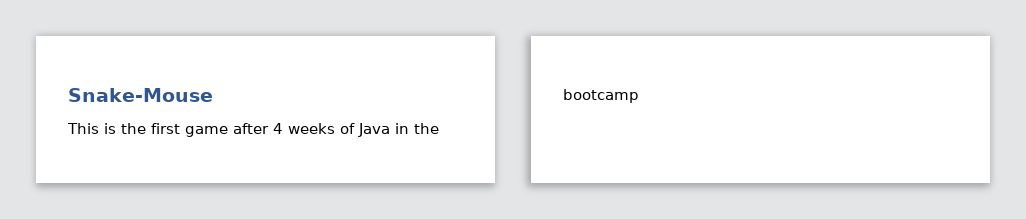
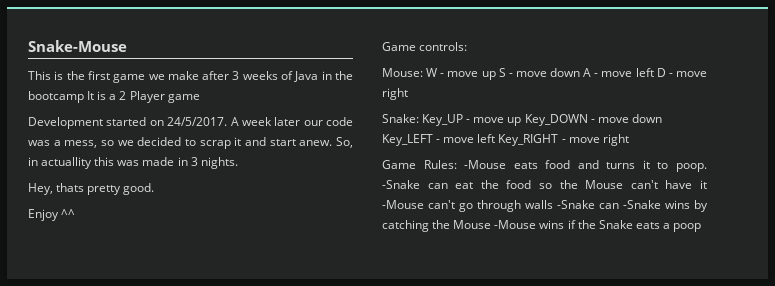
- This is the first game after 4 weeks of Java in the bootcamp
+ This is the first game we make after 3 weeks of Java in the bootcamp It is a 2 Player game
+ Development started on 24/5/2017. A week later our code was a mess, so we decided to scrap it and start anew. So, in actuallity this was made in 3 nights.
+ Hey, thats pretty good.
+ Enjoy ^^
+ Game controls:
+ Mouse: W - move up S - move down A - move left D - move right
+ Snake: Key_UP - move up Key_DOWN - move down Key_LEFT - move left Key_RIGHT - move right
+ Game Rules: -Mouse eats food and turns it to poop. -Snake can eat the food so the Mouse can't have it -Mouse can't go through walls -Snake can -Snake wins by catching the Mouse -Mouse wins if the Snake eats a poop

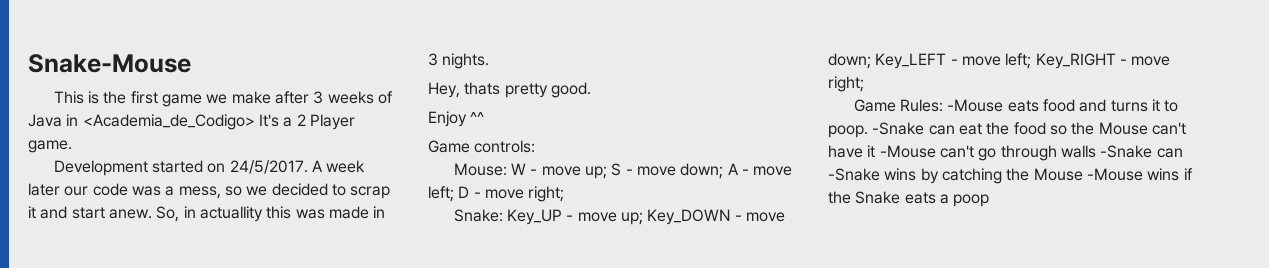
- This is the first game we make after 3 weeks of Java in the bootcamp It is a 2 Player game
+ This is the first game we make after 3 weeks of Java in <Academia_de_Codigo> It's a 2 Player game.
- Mouse: W - move up S - move down A - move left D - move right
+ Mouse: W - move up; S - move down; A - move left; D - move right;
- Snake: Key_UP - move up Key_DOWN - move down Key_LEFT - move left Key_RIGHT - move right
+ Snake: Key_UP - move up; Key_DOWN - move down; Key_LEFT - move left; Key_RIGHT - move right;

